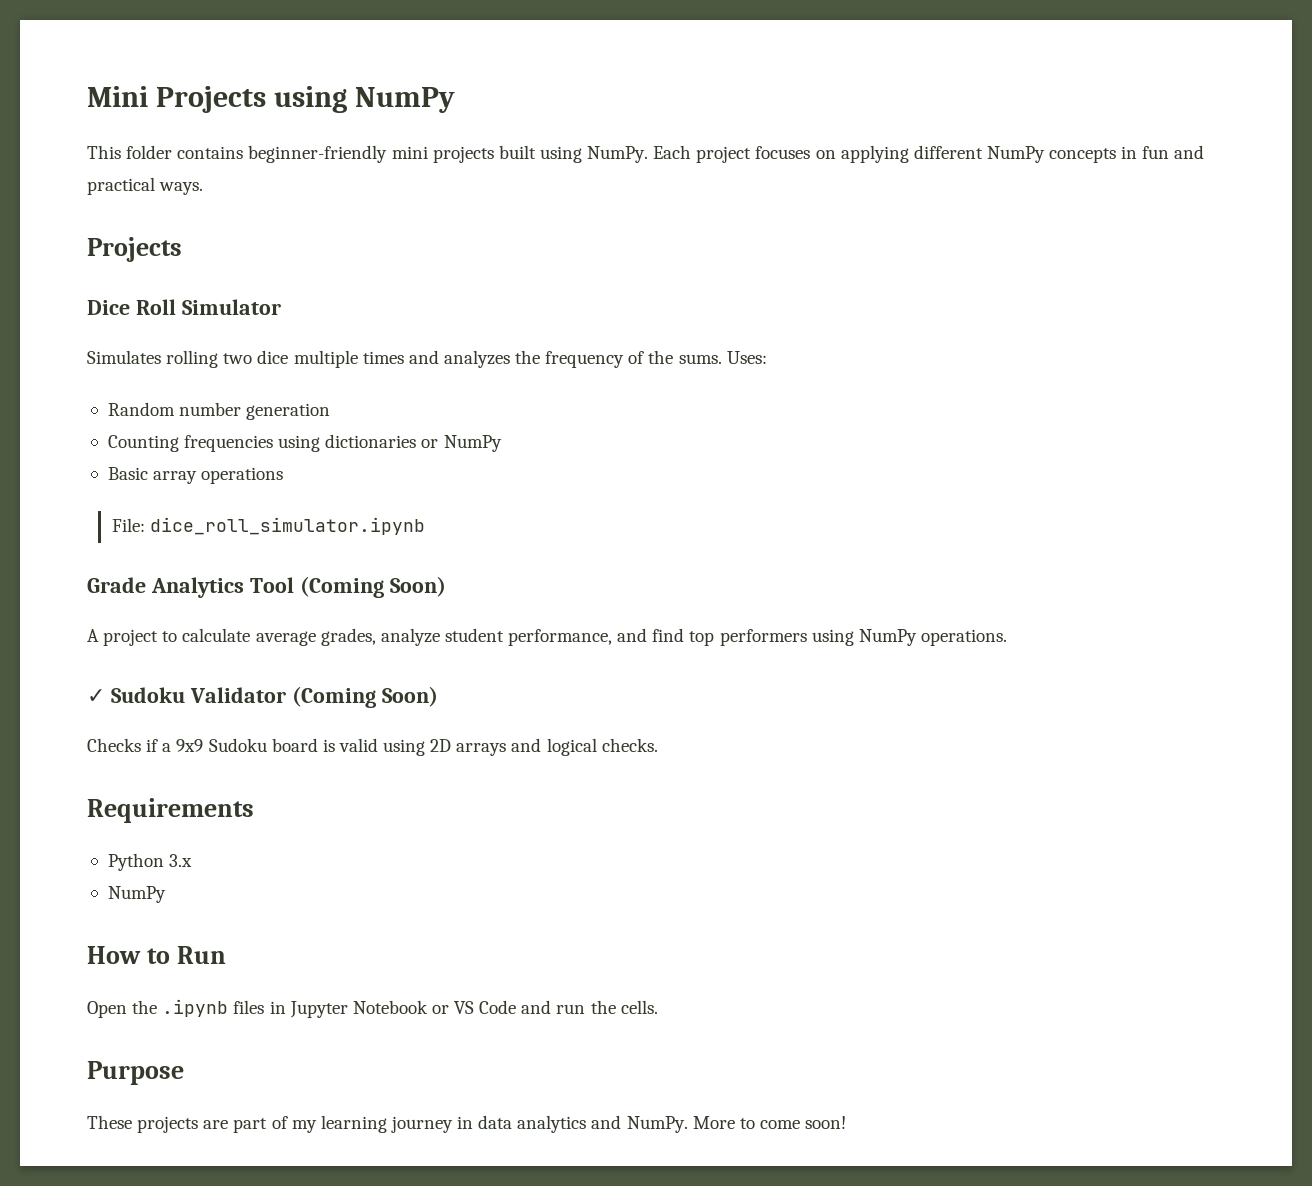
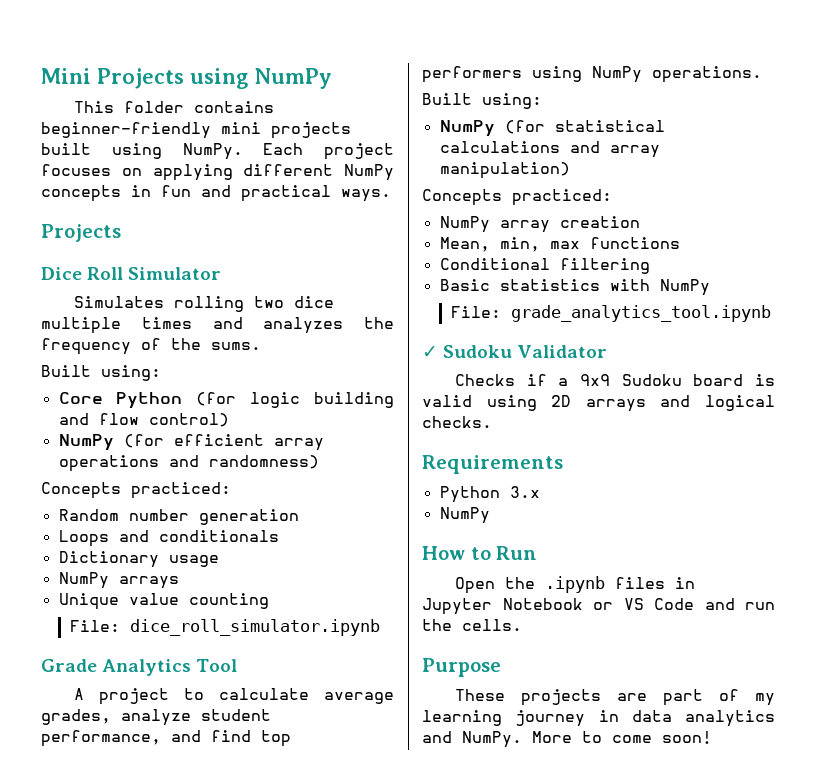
- Simulates rolling two dice multiple times and analyzes the frequency of the sums. Uses:
+ Simulates rolling two dice multiple times and analyzes the frequency of the sums.
+ Built using:
+ Core Python (for logic building and flow control)
+ NumPy (for efficient array operations and randomness)
+ Concepts practiced:
  Random number generation
- Counting frequencies using dictionaries or NumPy
- Basic array operations
+ Loops and conditionals
+ Dictionary usage
+ NumPy arrays
+ Unique value counting
- Grade Analytics Tool (Coming Soon)
+ Grade Analytics Tool
  A project to calculate average grades, analyze student performance, and find top performers using NumPy operations.
+ Built using:
+ NumPy (for statistical calculations and array manipulation)
+ Concepts practiced:
+ NumPy array creation
+ Mean, min, max functions
+ Conditional filtering
+ Basic statistics with NumPy
+ File: grade_analytics_tool.ipynb
- ✓ Sudoku Validator (Coming Soon)
+ ✓ Sudoku Validator

